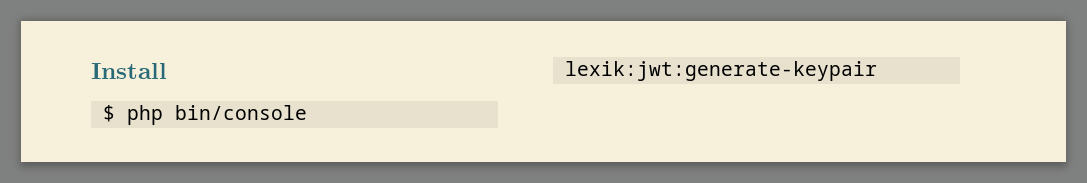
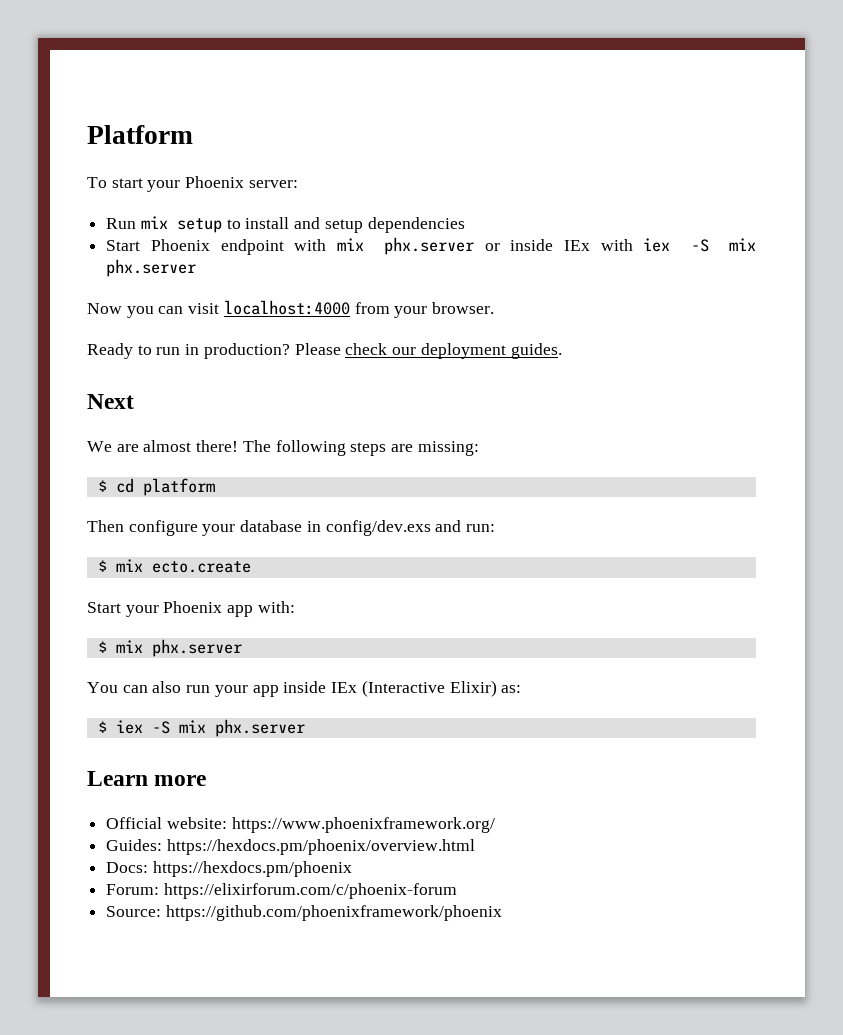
- Install
- $ php bin/console lexik:jwt:generate-keypair
+ Platform
+ To start your Phoenix server:
+ Run mix setup to install and setup dependencies
+ Start Phoenix endpoint with mix phx.server or inside IEx with iex -S mix phx.server
+ Now you can visit localhost:4000 from your browser.
+ Ready to run in production? Please check our deployment guides.
+ Next
+ We are almost there! The following steps are missing:
+ $ cd platform
+ Then configure your database in config/dev.exs and run:
+ $ mix ecto.create
+ Start your Phoenix app with:
+ $ mix phx.server
+ You can also run your app inside IEx (Interactive Elixir) as:
+ $ iex -S mix phx.server
+ Learn more
+ Official website: https://www.phoenixframework.org/
+ Guides: https://hexdocs.pm/phoenix/overview.html
+ Docs: https://hexdocs.pm/phoenix
+ Forum: https://elixirforum.com/c/phoenix-forum
+ Source: https://github.com/phoenixframework/phoenix

